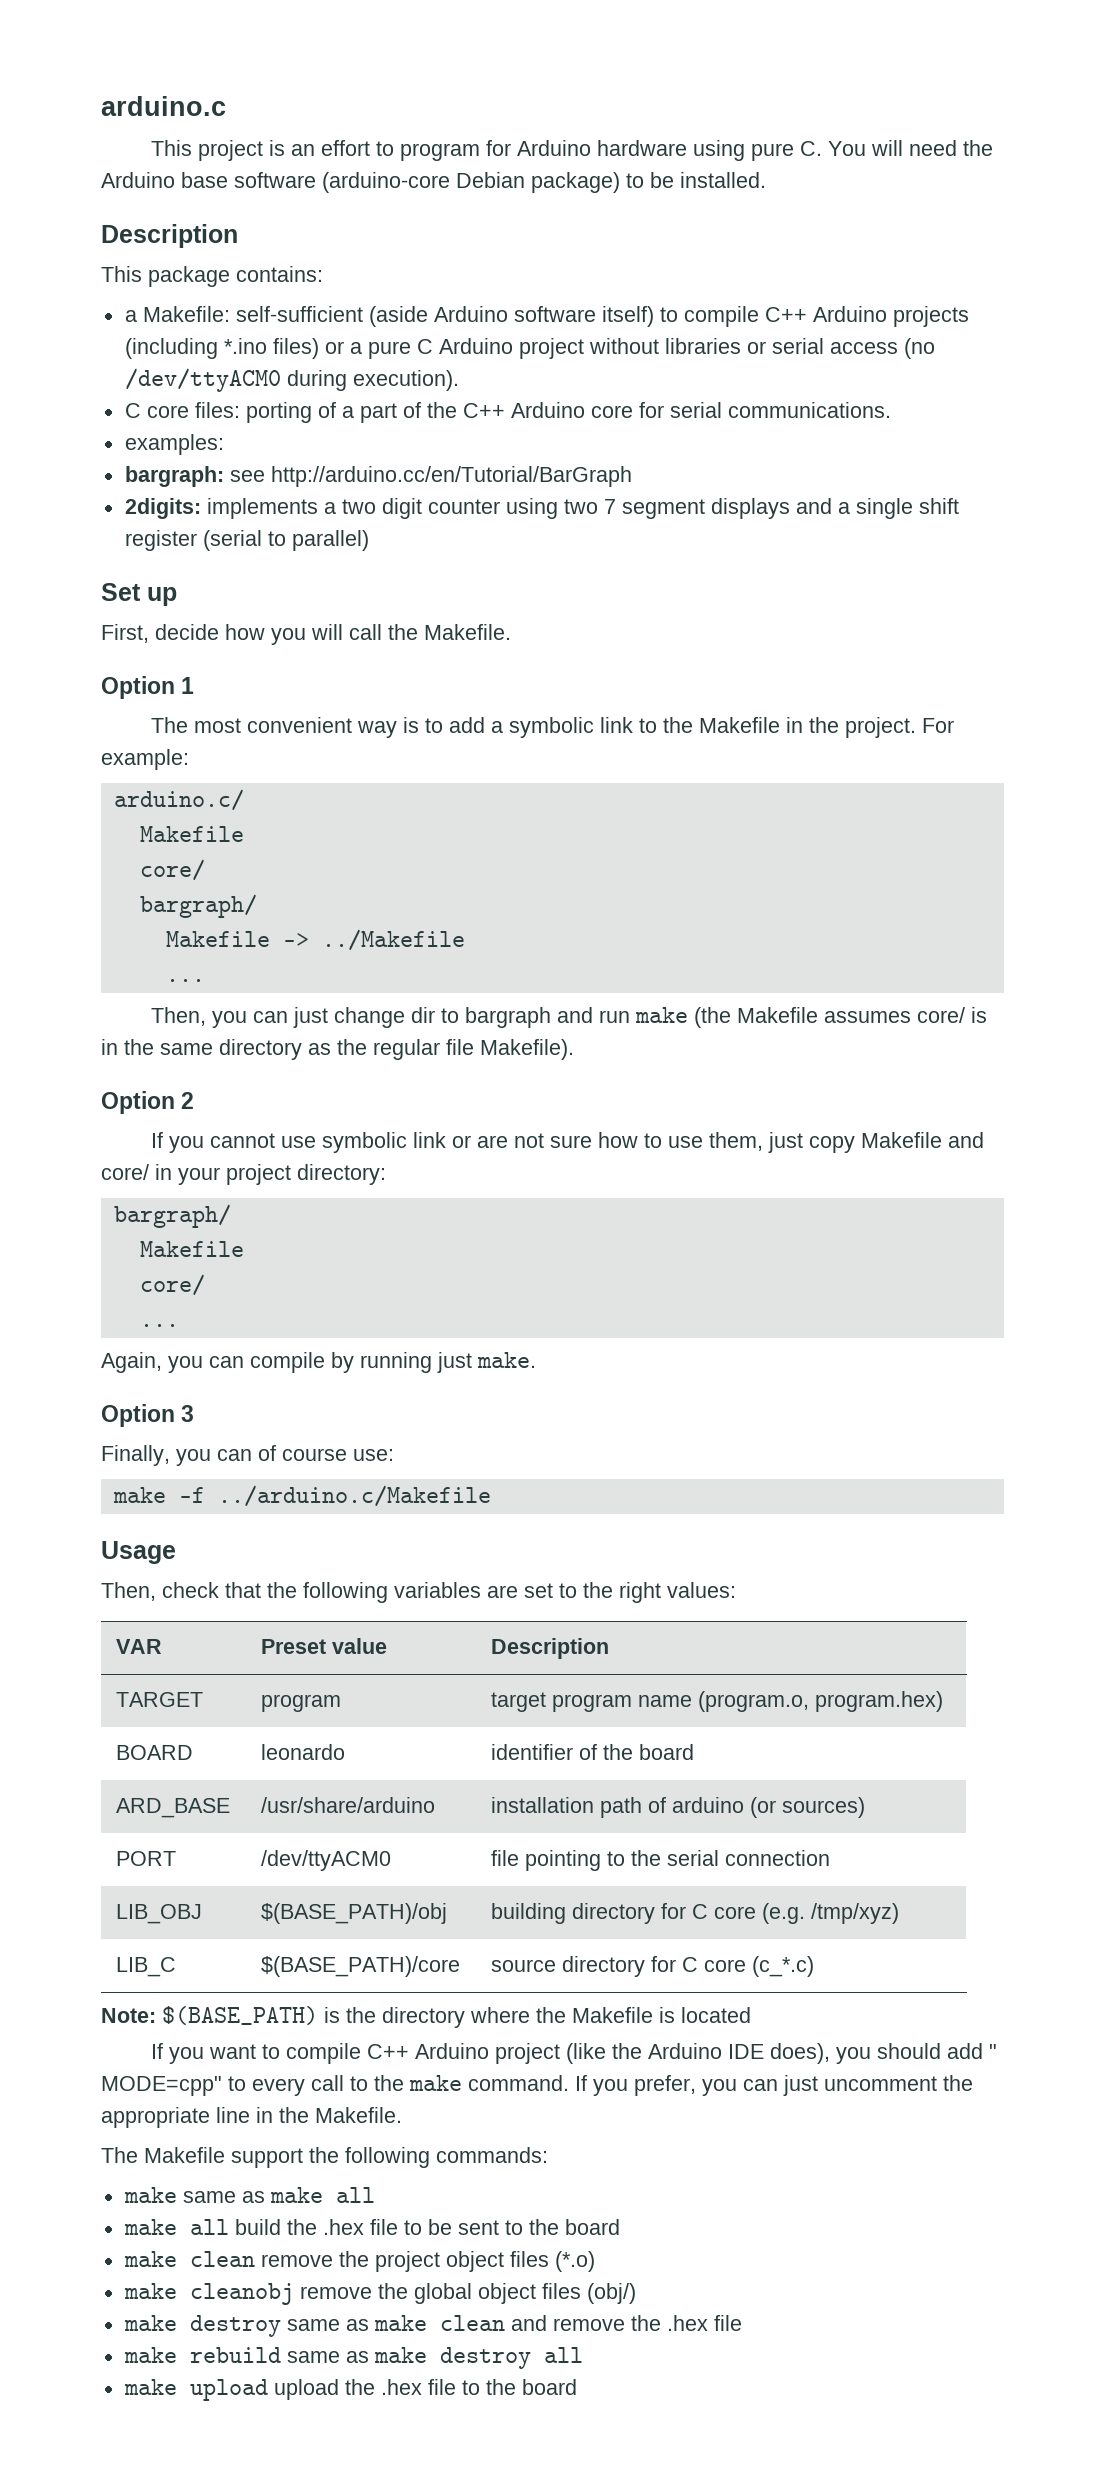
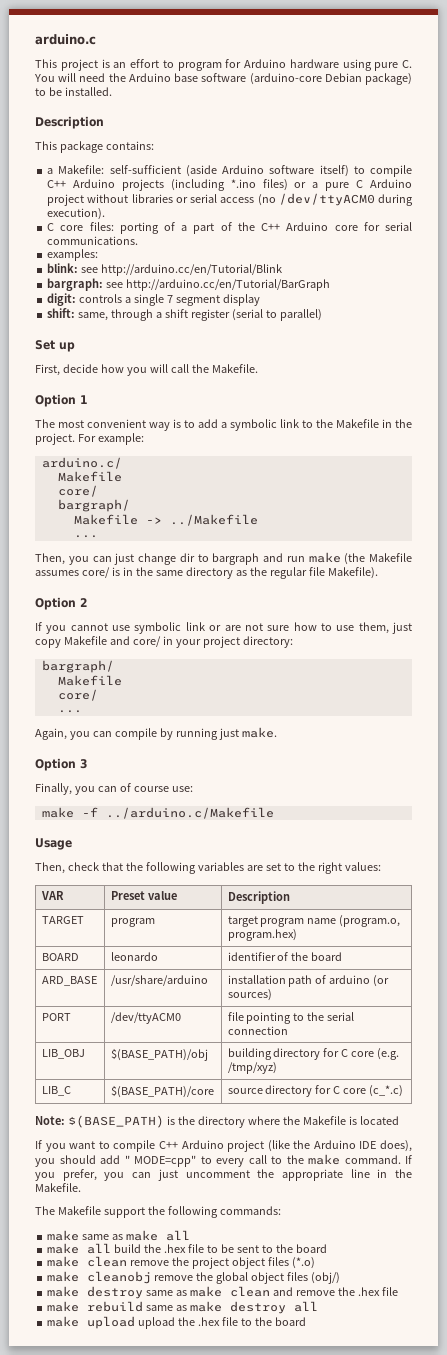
+ blink: see http://arduino.cc/en/Tutorial/Blink
- 2digits: implements a two digit counter using two 7 segment displays and a single shift register (serial to parallel)
+ digit: controls a single 7 segment display
+ shift: same, through a shift register (serial to parallel)

